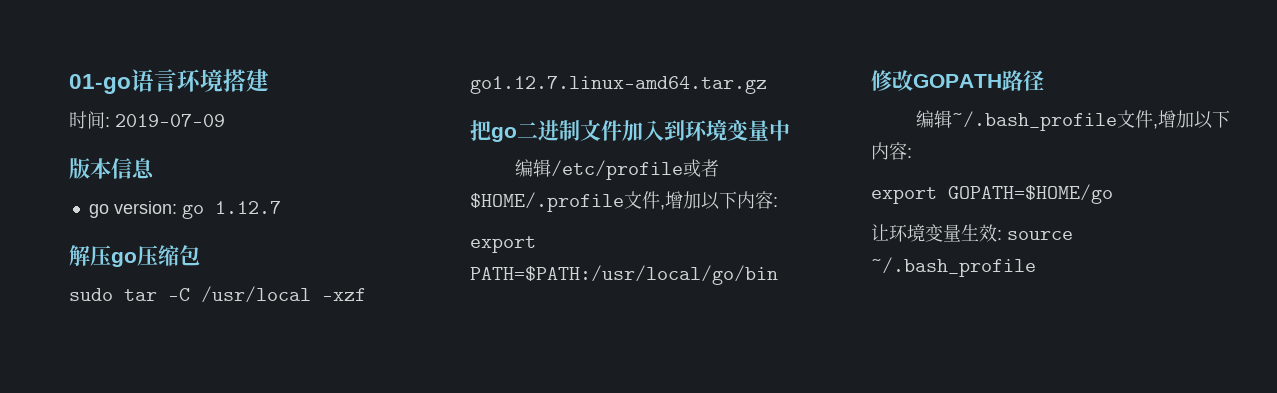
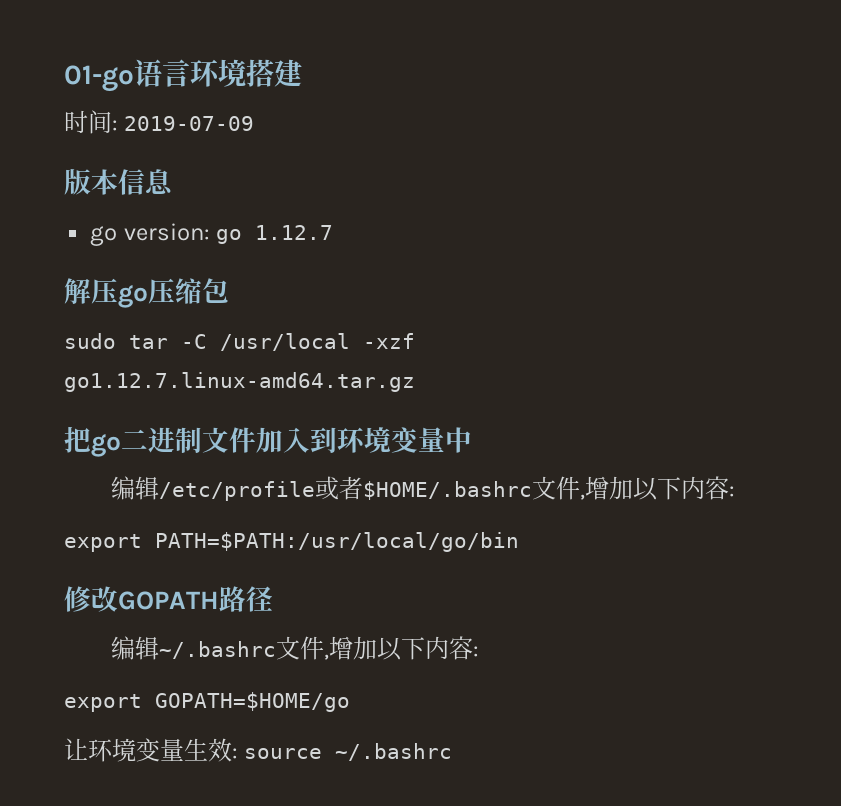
- 编辑/etc/profile或者$HOME/.profile文件,增加以下内容:
+ 编辑/etc/profile或者$HOME/.bashrc文件,增加以下内容:
- 编辑~/.bash_profile文件,增加以下内容:
+ 编辑~/.bashrc文件,增加以下内容:
- 让环境变量生效: source ~/.bash_profile
+ 让环境变量生效: source ~/.bashrc

